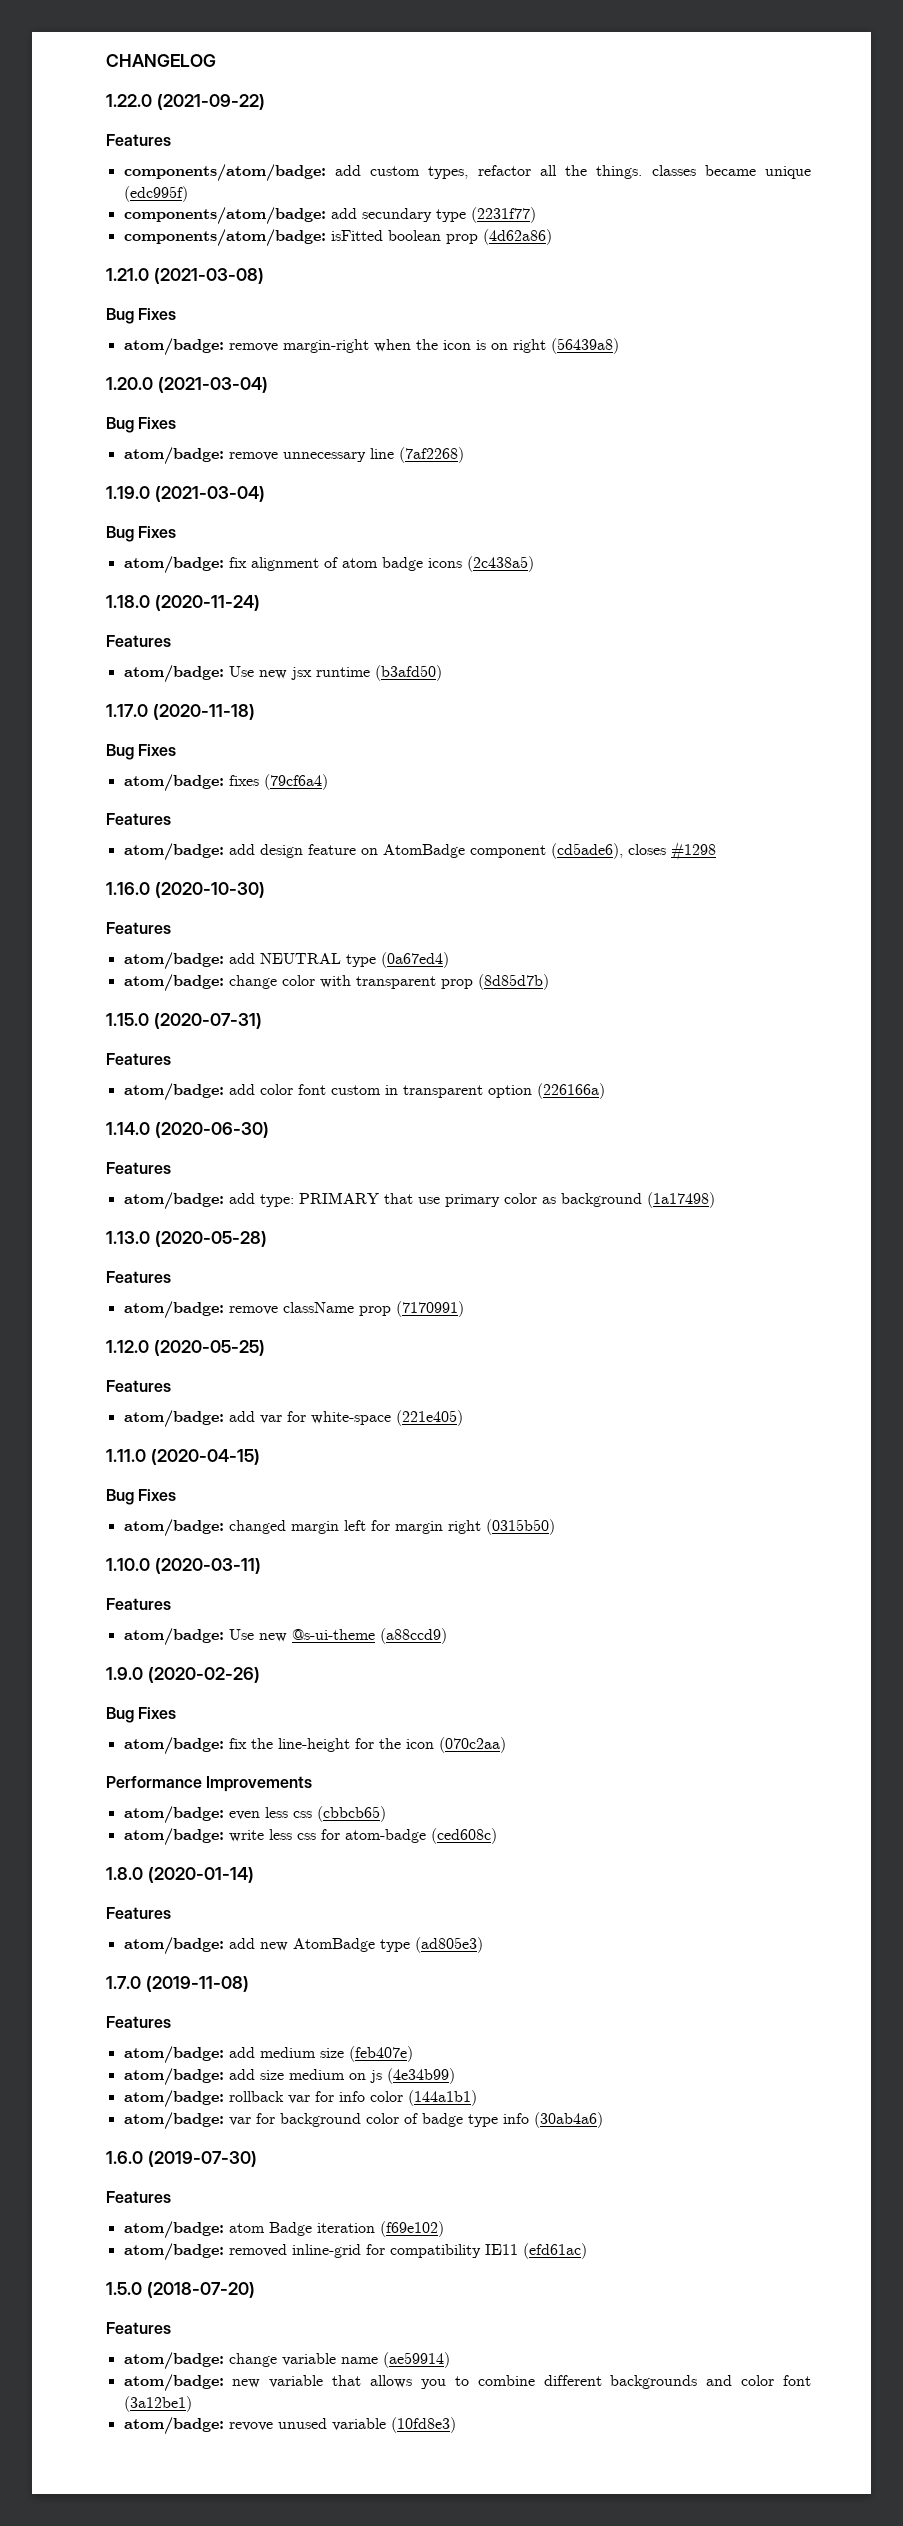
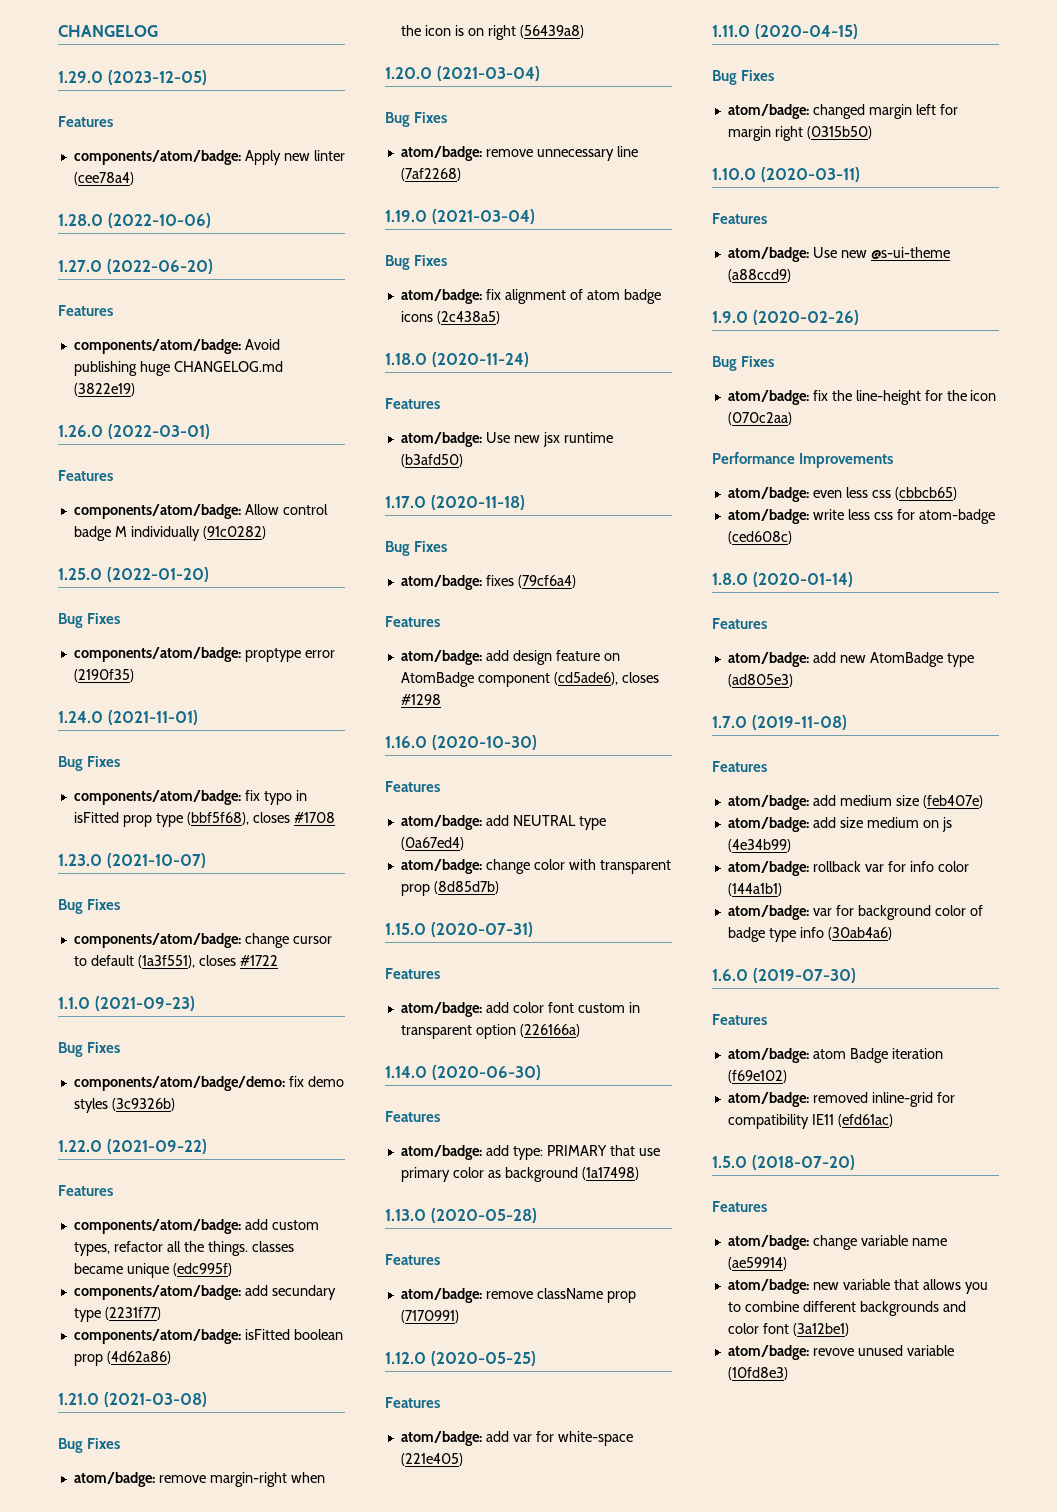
+ 1.29.0 (2023-12-05)
+ Features
+ components/atom/badge: Apply new linter (cee78a4)
+ 1.28.0 (2022-10-06)
+ 1.27.0 (2022-06-20)
+ Features
+ components/atom/badge: Avoid publishing huge CHANGELOG.md (3822e19)
+ 1.26.0 (2022-03-01)
+ Features
+ components/atom/badge: Allow control badge M individually (91c0282)
+ 1.25.0 (2022-01-20)
+ Bug Fixes
+ components/atom/badge: proptype error (2190f35)
+ 1.24.0 (2021-11-01)
+ Bug Fixes
+ components/atom/badge: fix typo in isFitted prop type (bbf5f68), closes #1708
+ 1.23.0 (2021-10-07)
+ Bug Fixes
+ components/atom/badge: change cursor to default (1a3f551), closes #1722
+ 1.1.0 (2021-09-23)
+ Bug Fixes
+ components/atom/badge/demo: fix demo styles (3c9326b)

